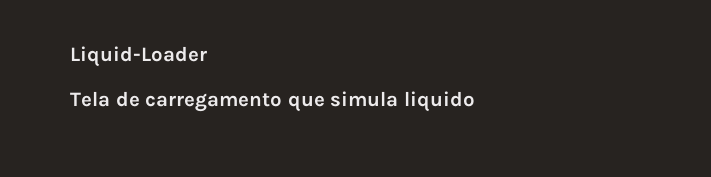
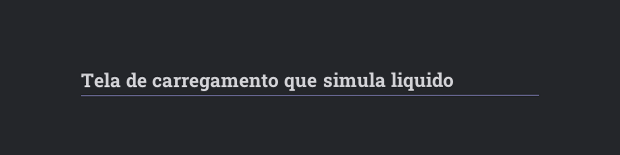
- Liquid-Loader

